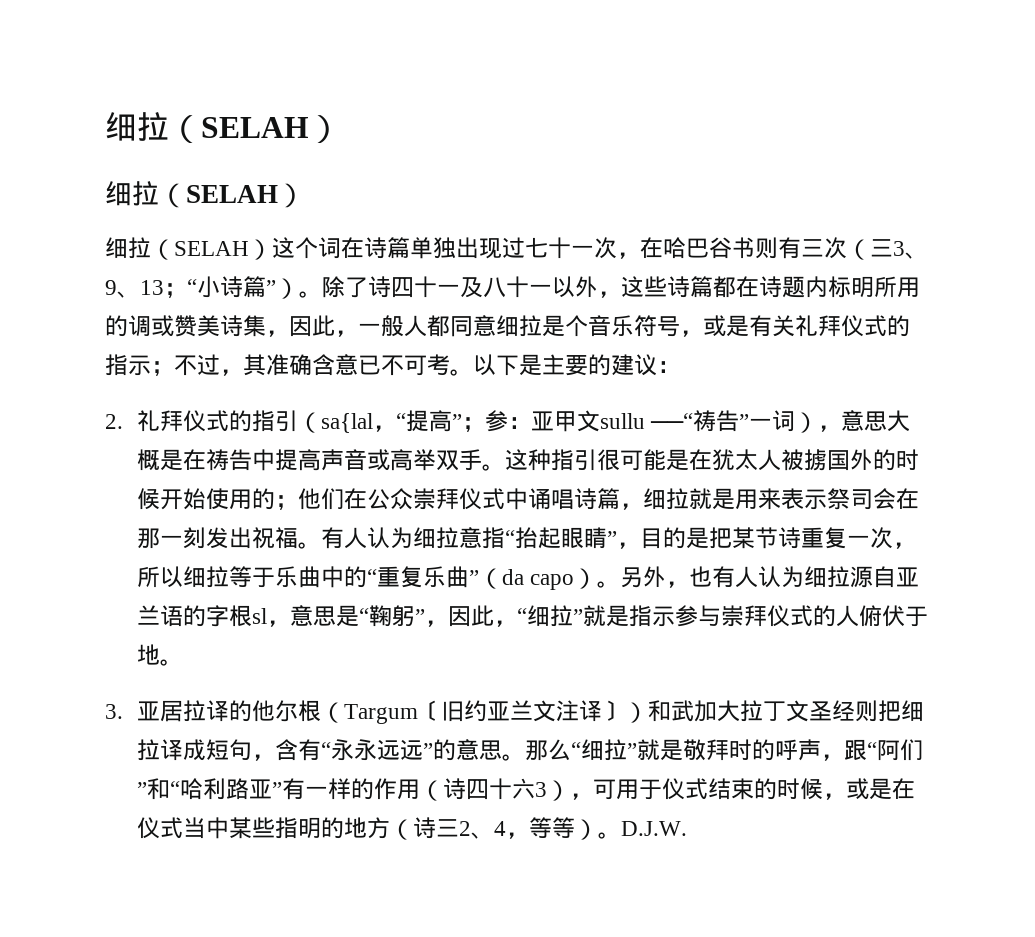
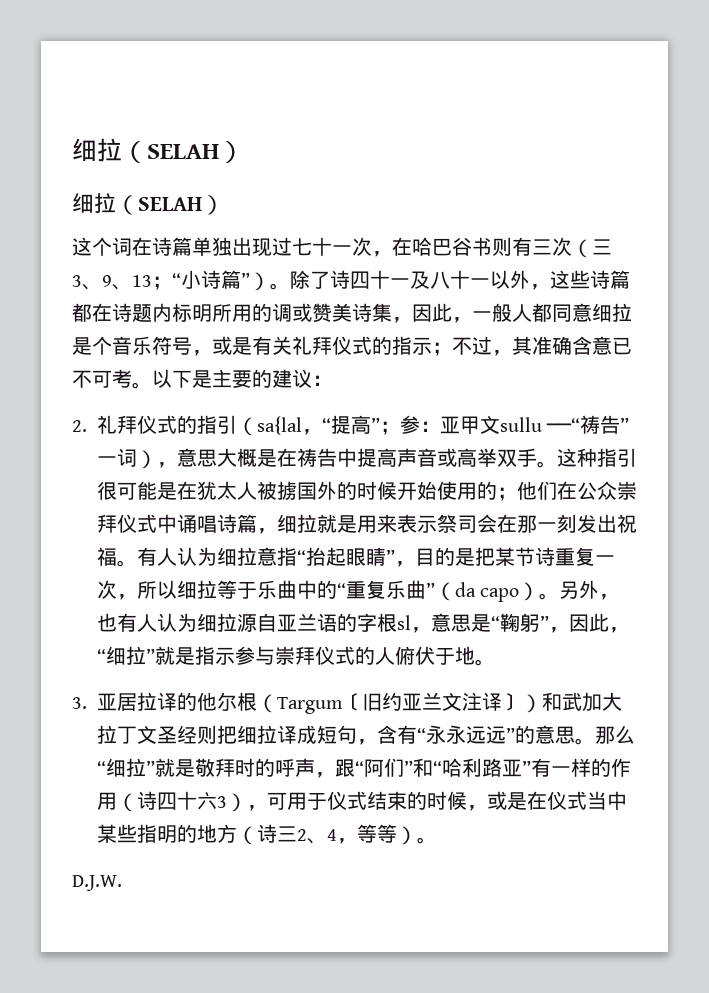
- 细拉（SELAH）这个词在诗篇单独出现过七十一次，在哈巴谷书则有三次（三3、9、13；“小诗篇”）。
+ 这个词在诗篇单独出现过七十一次，在哈巴谷书则有三次（三3、9、13；“小诗篇”）。
- 那么“细拉”就是敬拜时的呼声，跟“阿们”和“哈利路亚”有一样的作用（诗四十六3），可用于仪式结束的时候，或是在仪式当中某些指明的地方（诗三2、4，等等）。D.J.W.
+ 那么“细拉”就是敬拜时的呼声，跟“阿们”和“哈利路亚”有一样的作用（诗四十六3），可用于仪式结束的时候，或是在仪式当中某些指明的地方（诗三2、4，等等）。
+ D.J.W.

